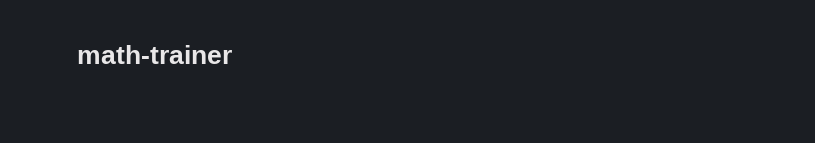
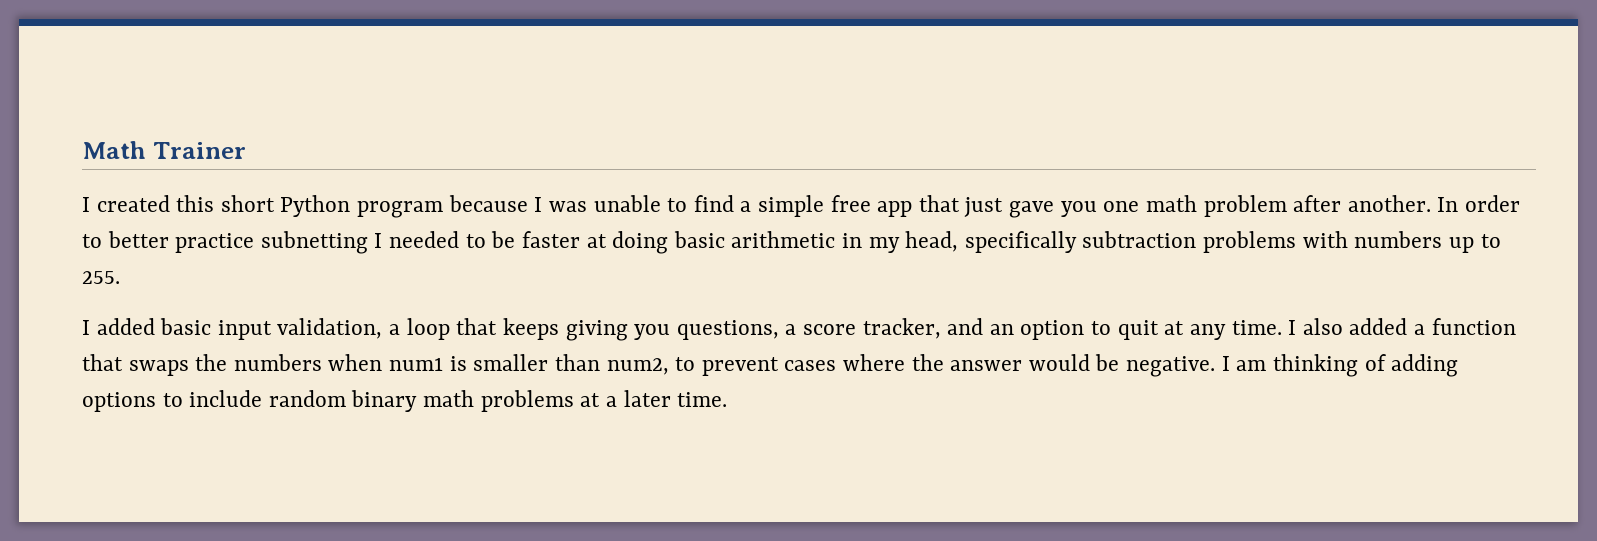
- math-trainer
+ Math Trainer
+ I created this short Python program because I was unable to find a simple free app that just gave you one math problem after another. In order to better practice subnetting I needed to be faster at doing basic arithmetic in my head, specifically subtraction problems with numbers up to 255.
+ I added basic input validation, a loop that keeps giving you questions, a score tracker, and an option to quit at any time. I also added a function that swaps the numbers when num1 is smaller than num2, to prevent cases where the answer would be negative. I am thinking of adding options to include random binary math problems at a later time.

